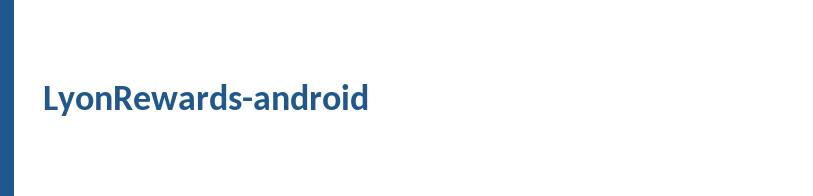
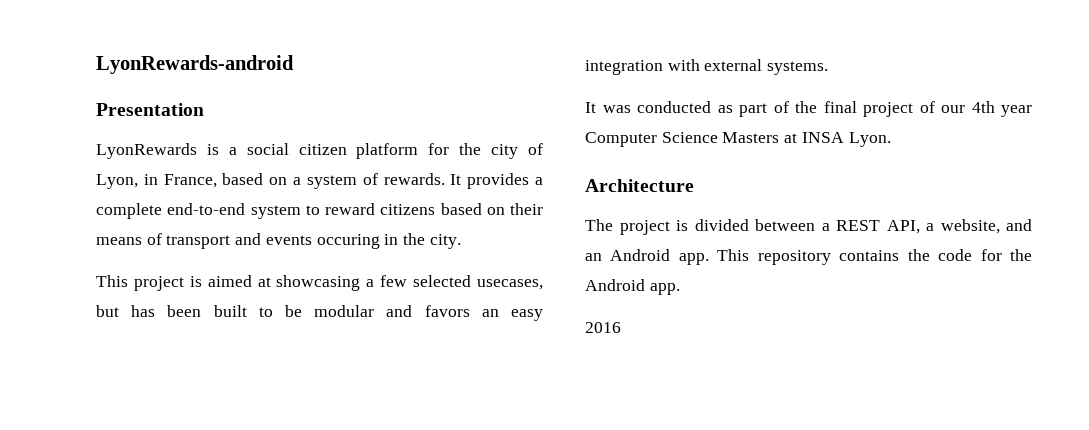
+ Presentation
+ LyonRewards is a social citizen platform for the city of Lyon, in France, based on a system of rewards. It provides a complete end-to-end system to reward citizens based on their means of transport and events occuring in the city.
+ This project is aimed at showcasing a few selected usecases, but has been built to be modular and favors an easy integration with external systems.
+ It was conducted as part of the final project of our 4th year Computer Science Masters at INSA Lyon.
+ Architecture
+ The project is divided between a REST API, a website, and an Android app. This repository contains the code for the Android app.
+ 2016

